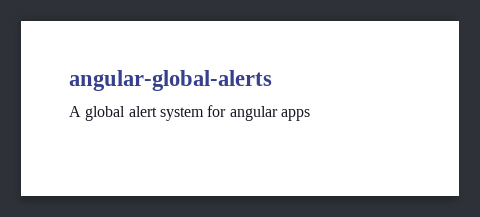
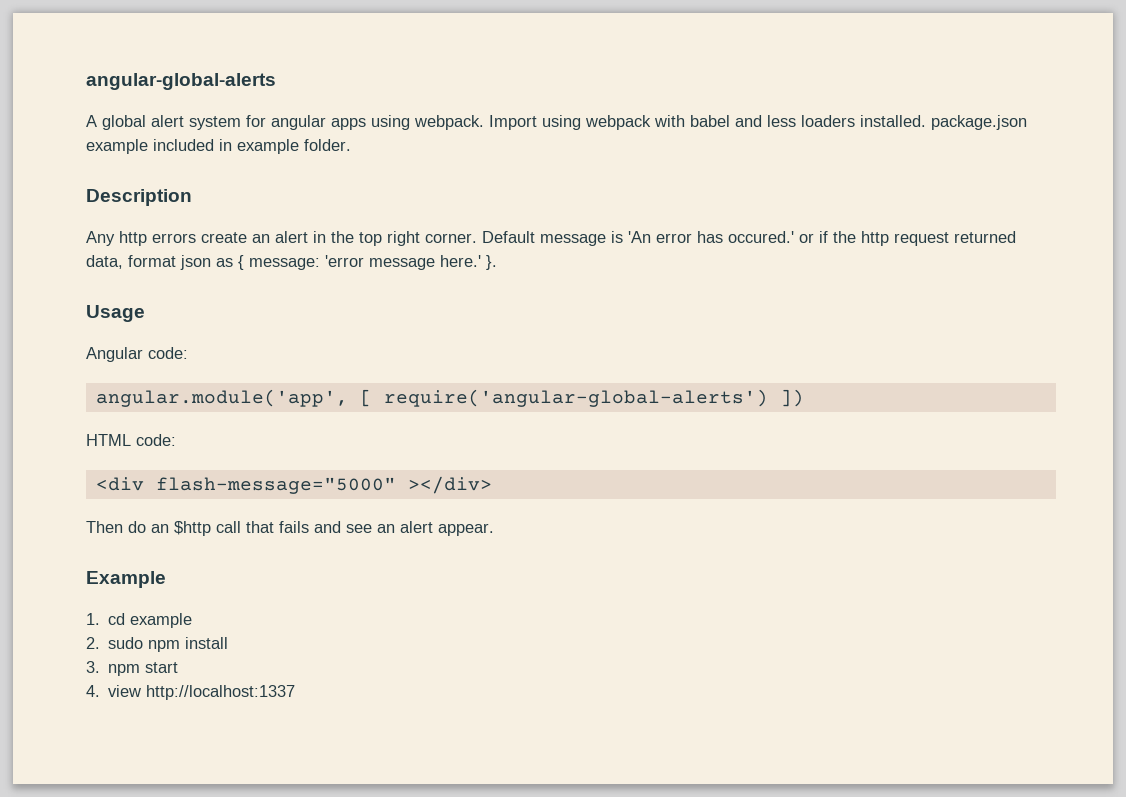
- A global alert system for angular apps
+ A global alert system for angular apps using webpack. Import using webpack with babel and less loaders installed. package.json example included in example folder.
+ Description
+ Any http errors create an alert in the top right corner. Default message is 'An error has occured.' or if the http request returned data, format json as { message: 'error message here.' }.
+ Usage
+ Angular code:
+ angular.module('app', [ require('angular-global-alerts') ])
+ HTML code:
+ <div flash-message="5000" ></div>
+ Then do an $http call that fails and see an alert appear.
+ Example
+ 1. cd example
+ 2. sudo npm install
+ 3. npm start
+ 4. view http://localhost:1337

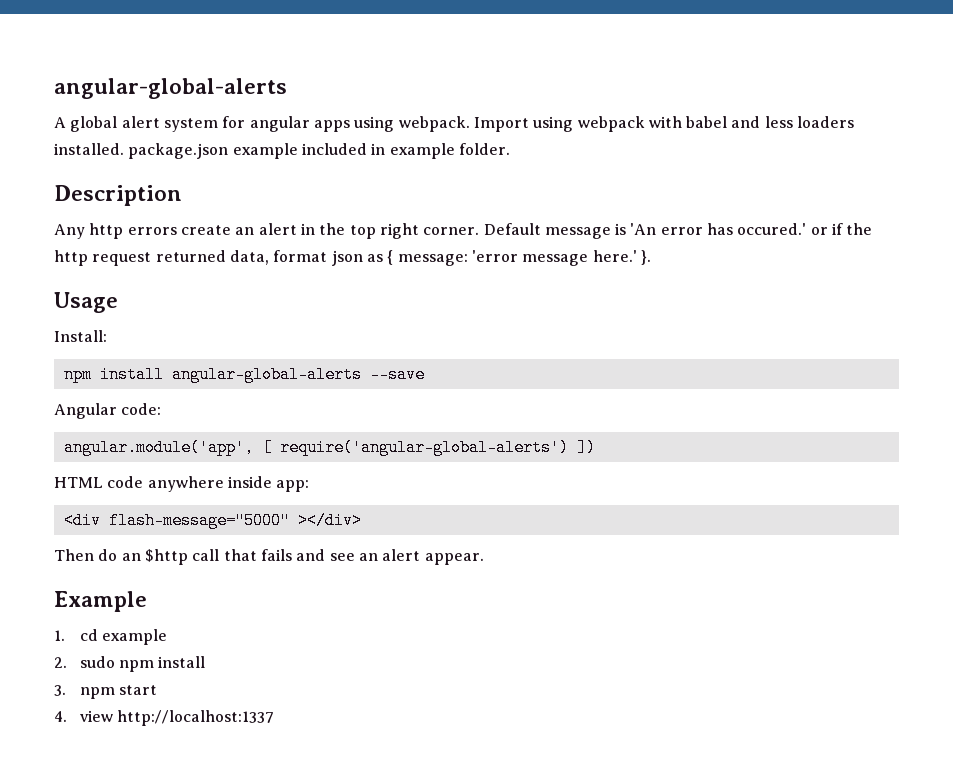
+ Install:
+ npm install angular-global-alerts --save
- HTML code:
+ HTML code anywhere inside app:

